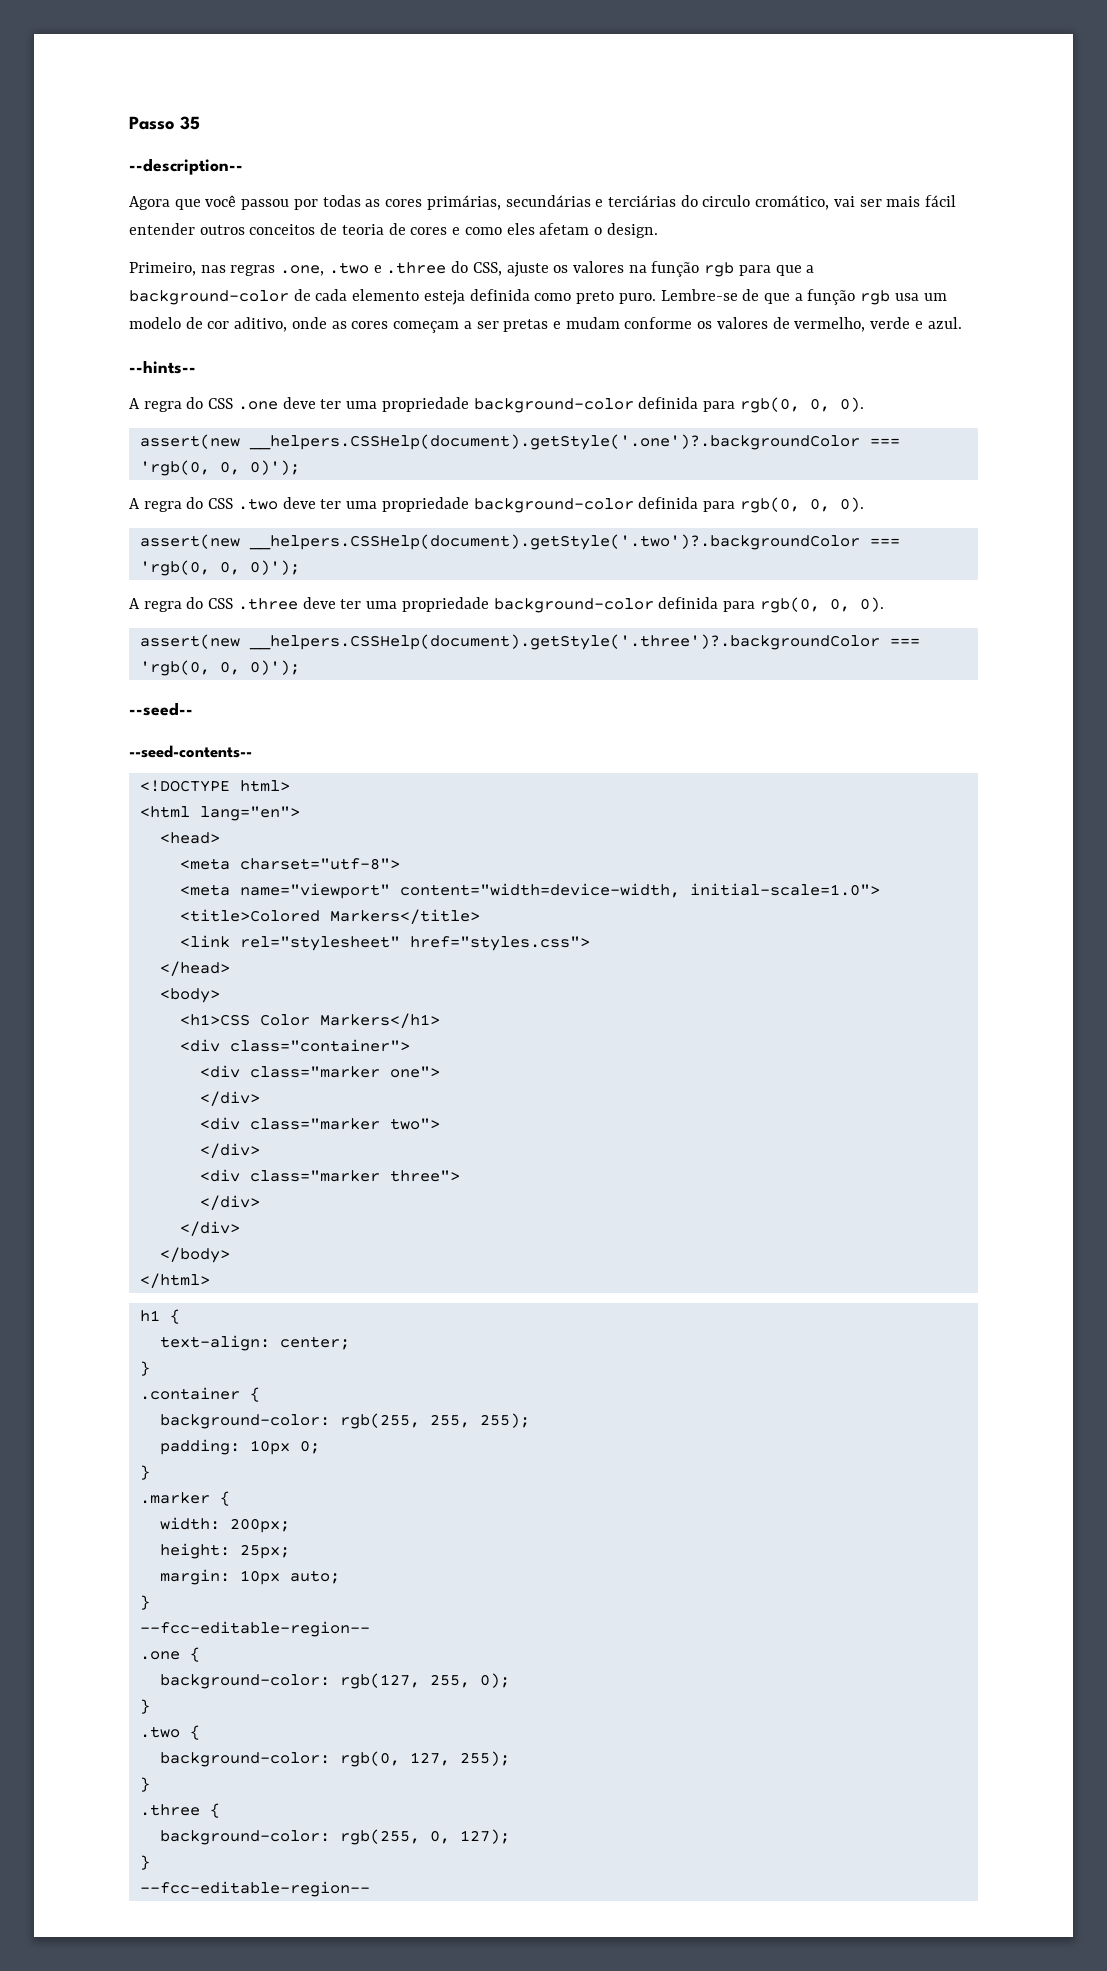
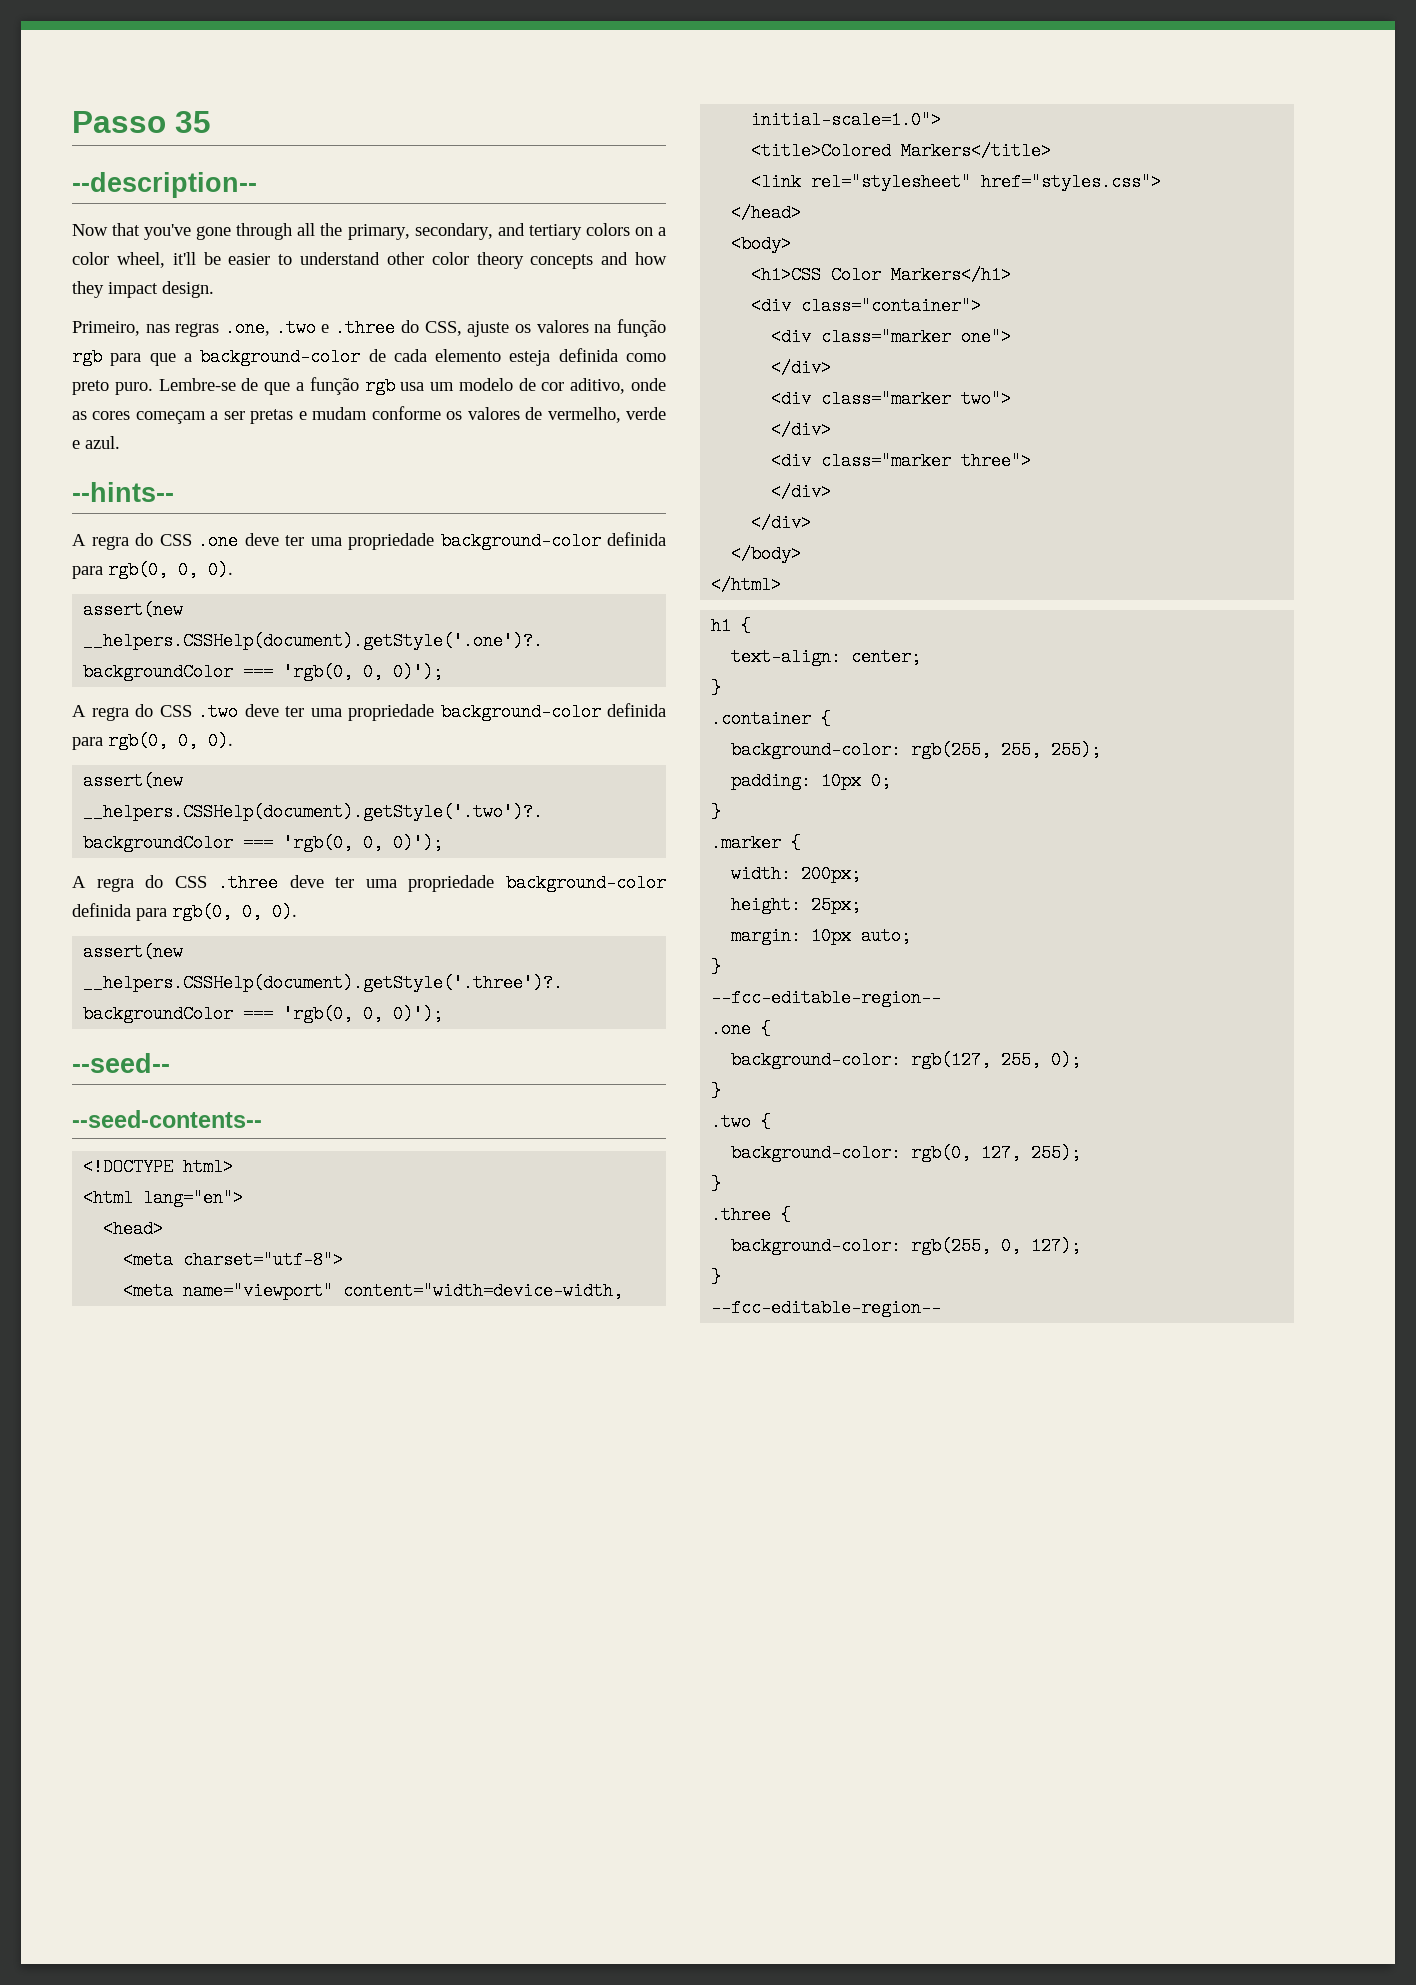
- Agora que você passou por todas as cores primárias, secundárias e terciárias do circulo cromático, vai ser mais fácil entender outros conceitos de teoria de cores e como eles afetam o design.
+ Now that you've gone through all the primary, secondary, and tertiary colors on a color wheel, it'll be easier to understand other color theory concepts and how they impact design.

